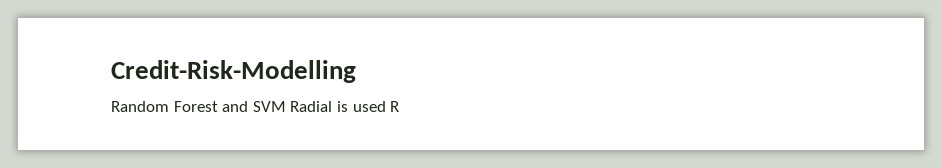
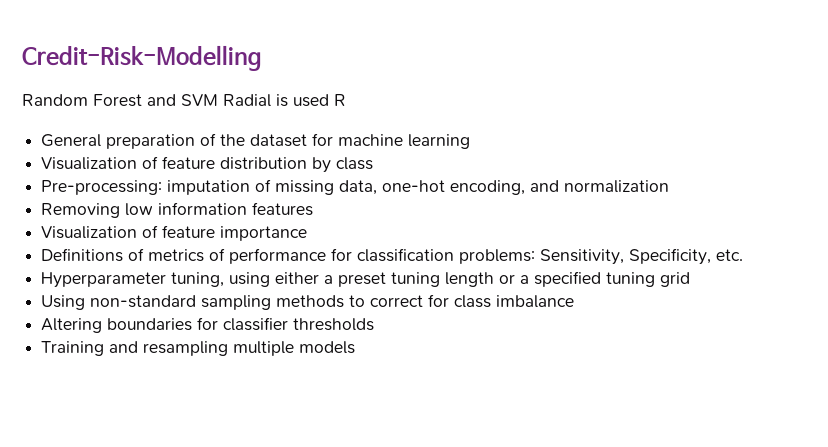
+ General preparation of the dataset for machine learning
+ Visualization of feature distribution by class
+ Pre-processing: imputation of missing data, one-hot encoding, and normalization
+ Removing low information features
+ Visualization of feature importance
+ Definitions of metrics of performance for classification problems: Sensitivity, Specificity, etc.
+ Hyperparameter tuning, using either a preset tuning length or a specified tuning grid
+ Using non-standard sampling methods to correct for class imbalance
+ Altering boundaries for classifier thresholds
+ Training and resampling multiple models

